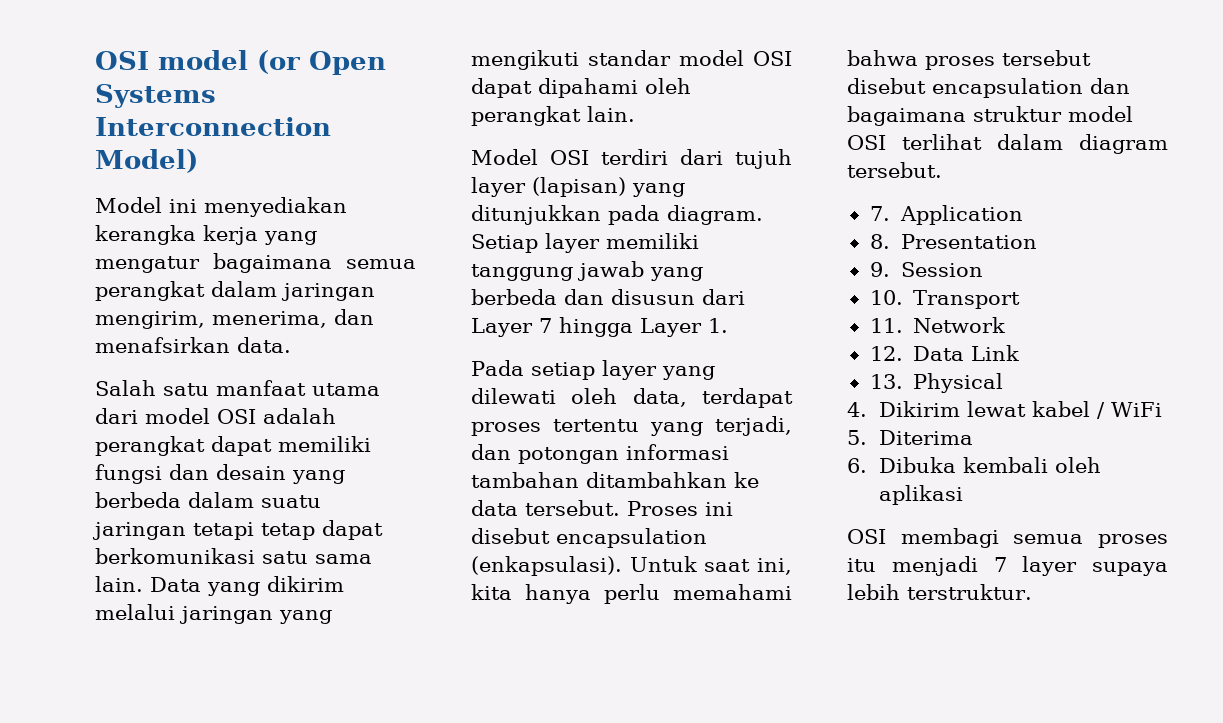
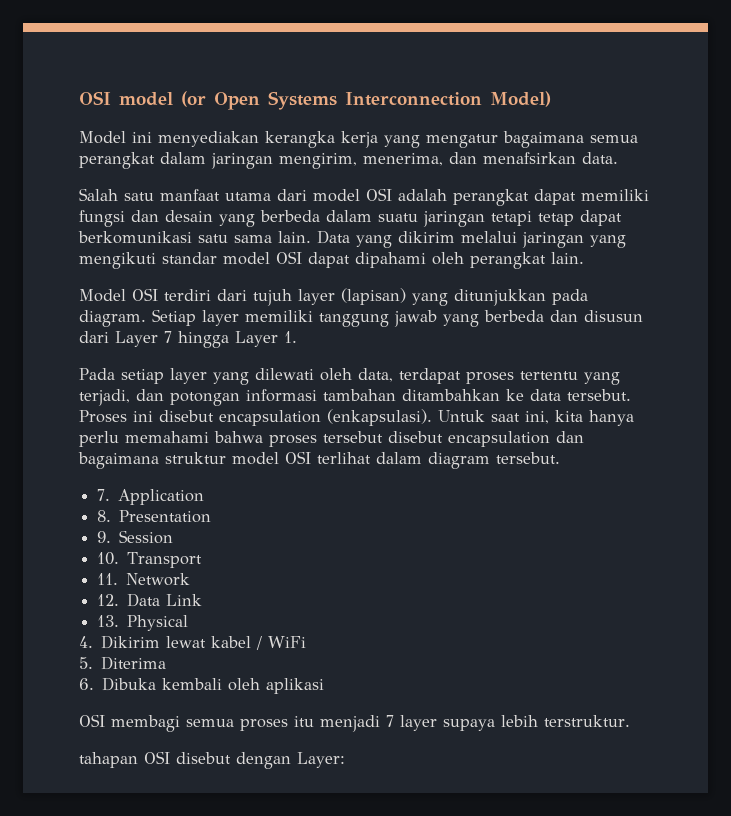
+ tahapan OSI disebut dengan Layer:

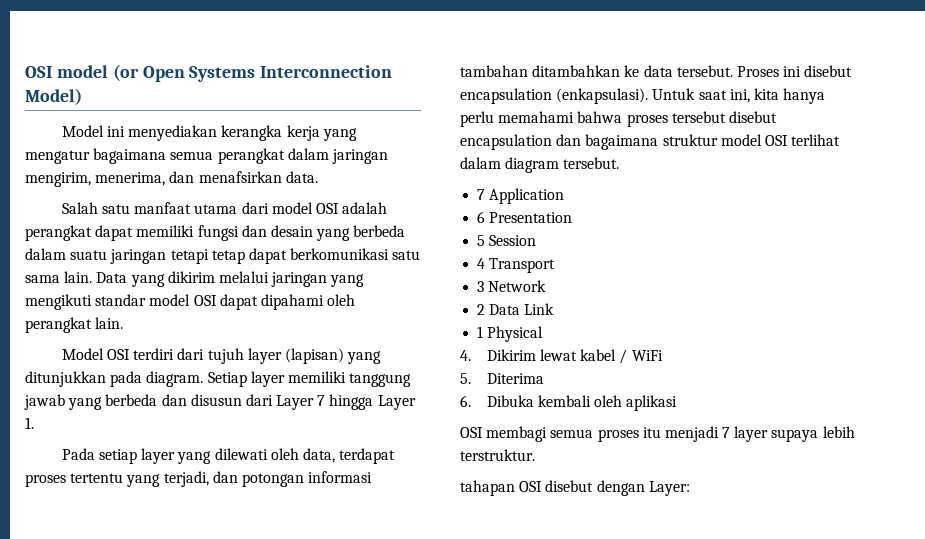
- 7. Application
+ 7 Application
- 8. Presentation
+ 6 Presentation
- 9. Session
+ 5 Session
- 10. Transport
+ 4 Transport
- 11. Network
+ 3 Network
- 12. Data Link
+ 2 Data Link
- 13. Physical
+ 1 Physical

